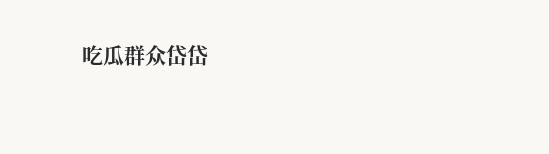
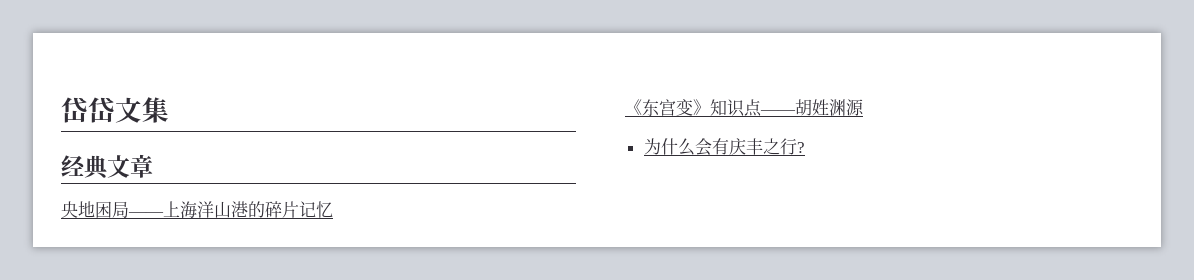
- 吃瓜群众岱岱
+ 岱岱文集
+ 经典文章
+ 央地困局——上海洋山港的碎片记忆
+ 《东宫变》知识点——胡姓渊源
+ 为什么会有庆丰之行?

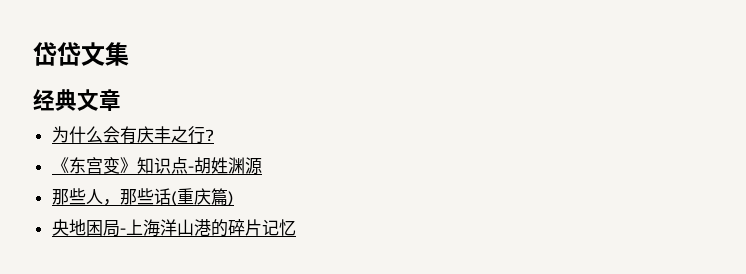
- 央地困局——上海洋山港的碎片记忆
- 《东宫变》知识点——胡姓渊源
+ 《东宫变》知识点-胡姓渊源
+ 那些人，那些话(重庆篇)
+ 央地困局-上海洋山港的碎片记忆

